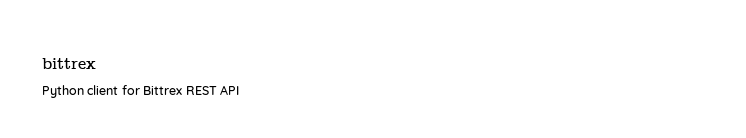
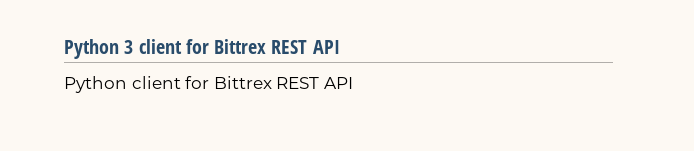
- bittrex
+ Python 3 client for Bittrex REST API

